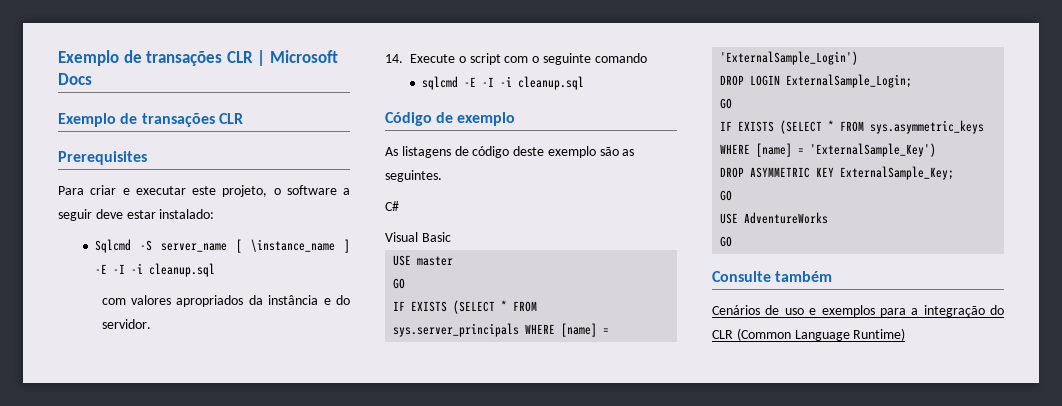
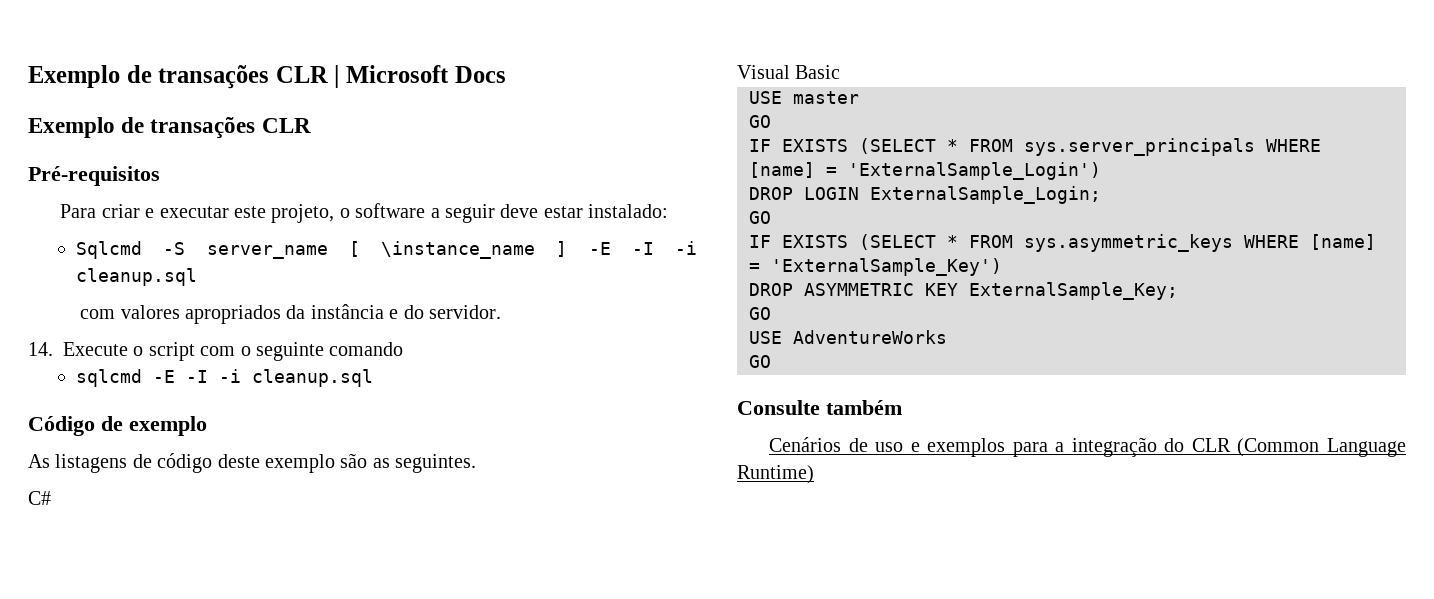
- Prerequisites
+ Pré-requisitos

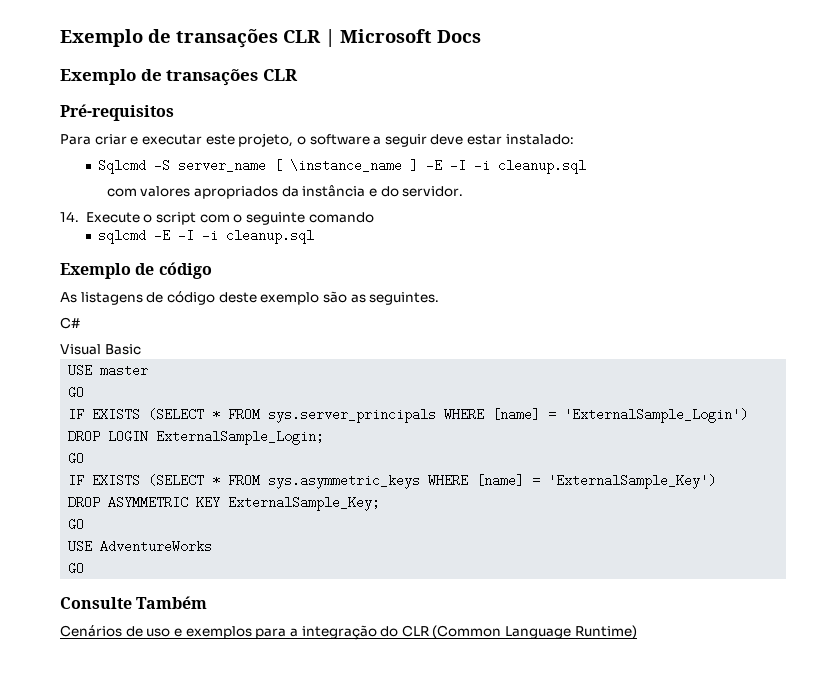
- Código de exemplo
+ Exemplo de código
- Consulte também
+ Consulte Também

